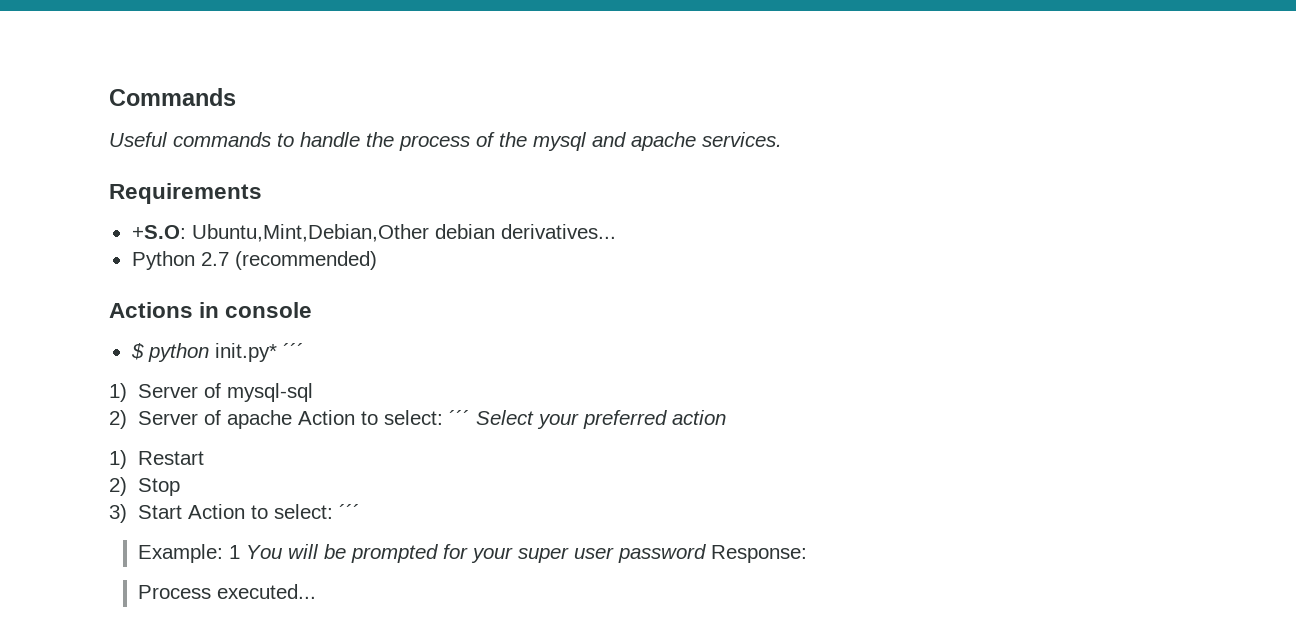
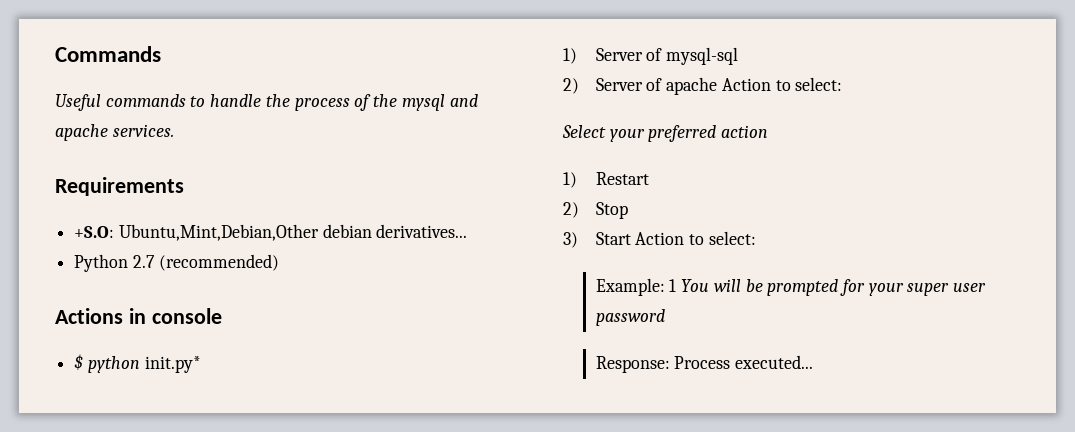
- $ python init.py* ´´´
+ $ python init.py*
- 2) Server of apache Action to select: ´´´ Select your preferred action
+ 2) Server of apache Action to select:
+ Select your preferred action
- 3) Start Action to select: ´´´
+ 3) Start Action to select:
- Example: 1 You will be prompted for your super user password Response:
- Process executed...
+ Example: 1 You will be prompted for your super user password
+ Response: Process executed...

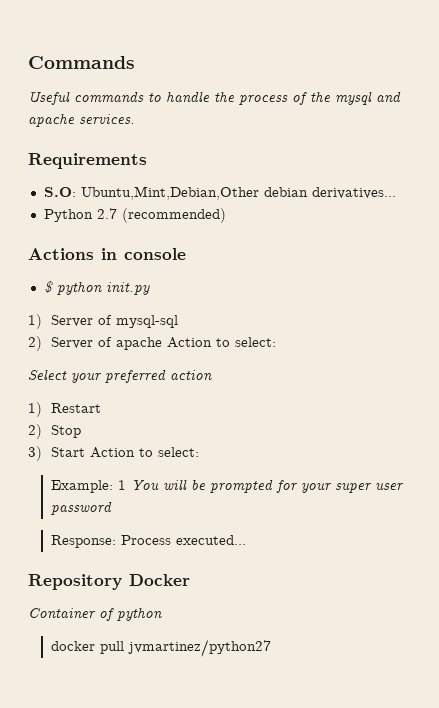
- +S.O: Ubuntu,Mint,Debian,Other debian derivatives...
+ S.O: Ubuntu,Mint,Debian,Other debian derivatives...
- $ python init.py*
+ $ python init.py
+ Repository Docker
+ Container of python
+ docker pull jvmartinez/python27

